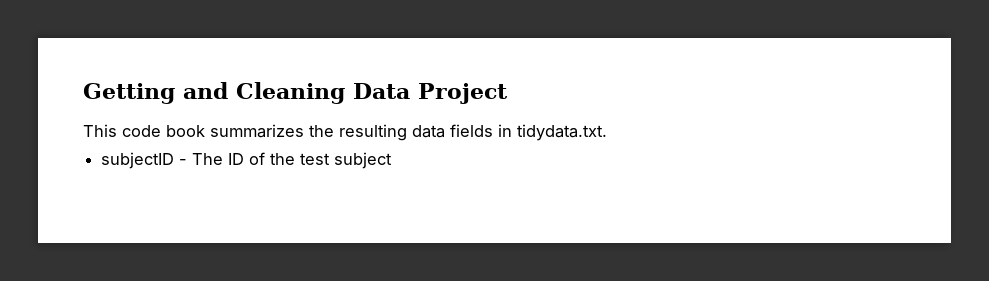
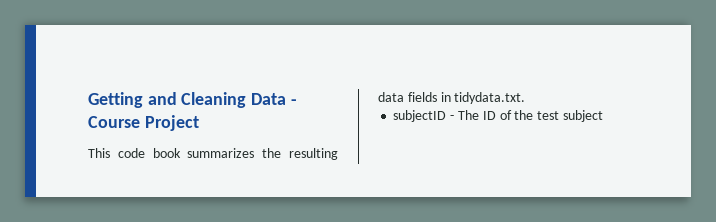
- Getting and Cleaning Data Project
+ Getting and Cleaning Data - Course Project

